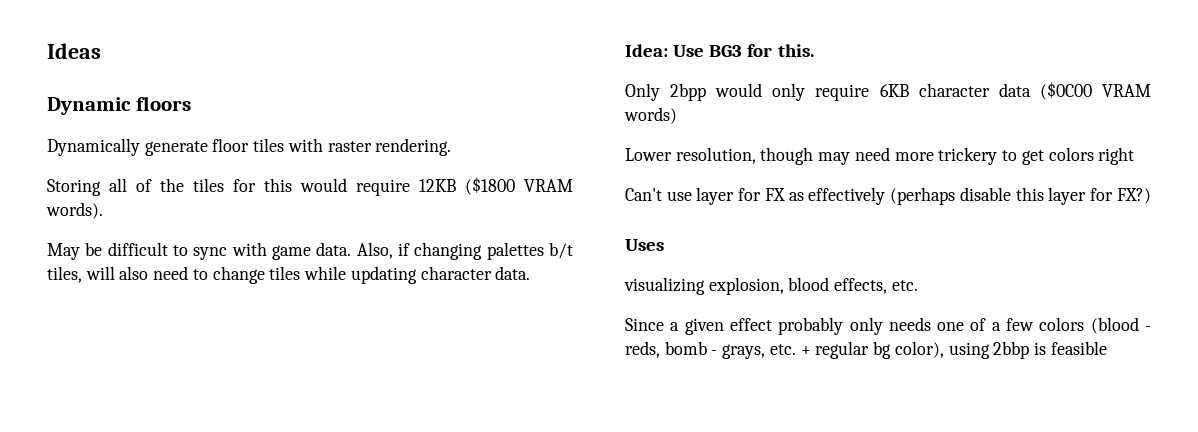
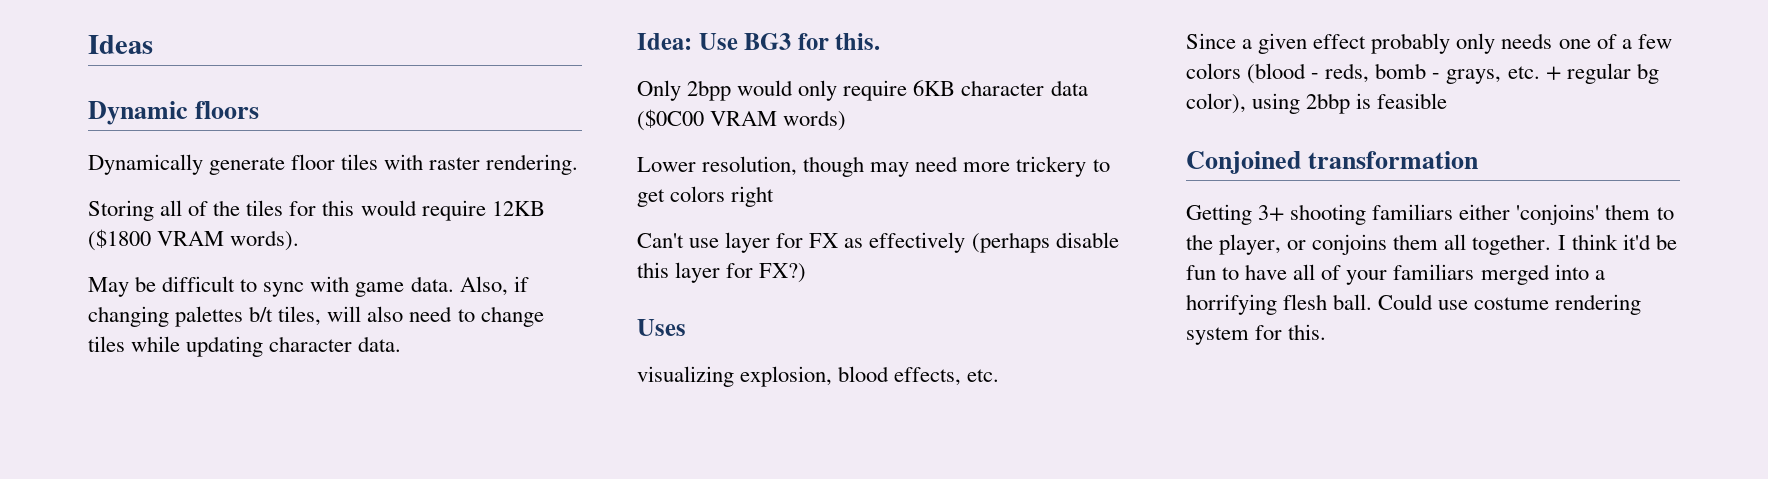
+ Conjoined transformation
+ Getting 3+ shooting familiars either 'conjoins' them to the player, or conjoins them all together. I think it'd be fun to have all of your familiars merged into a horrifying flesh ball. Could use costume rendering system for this.

